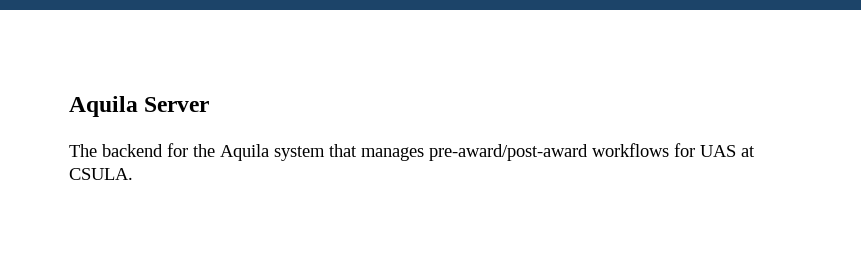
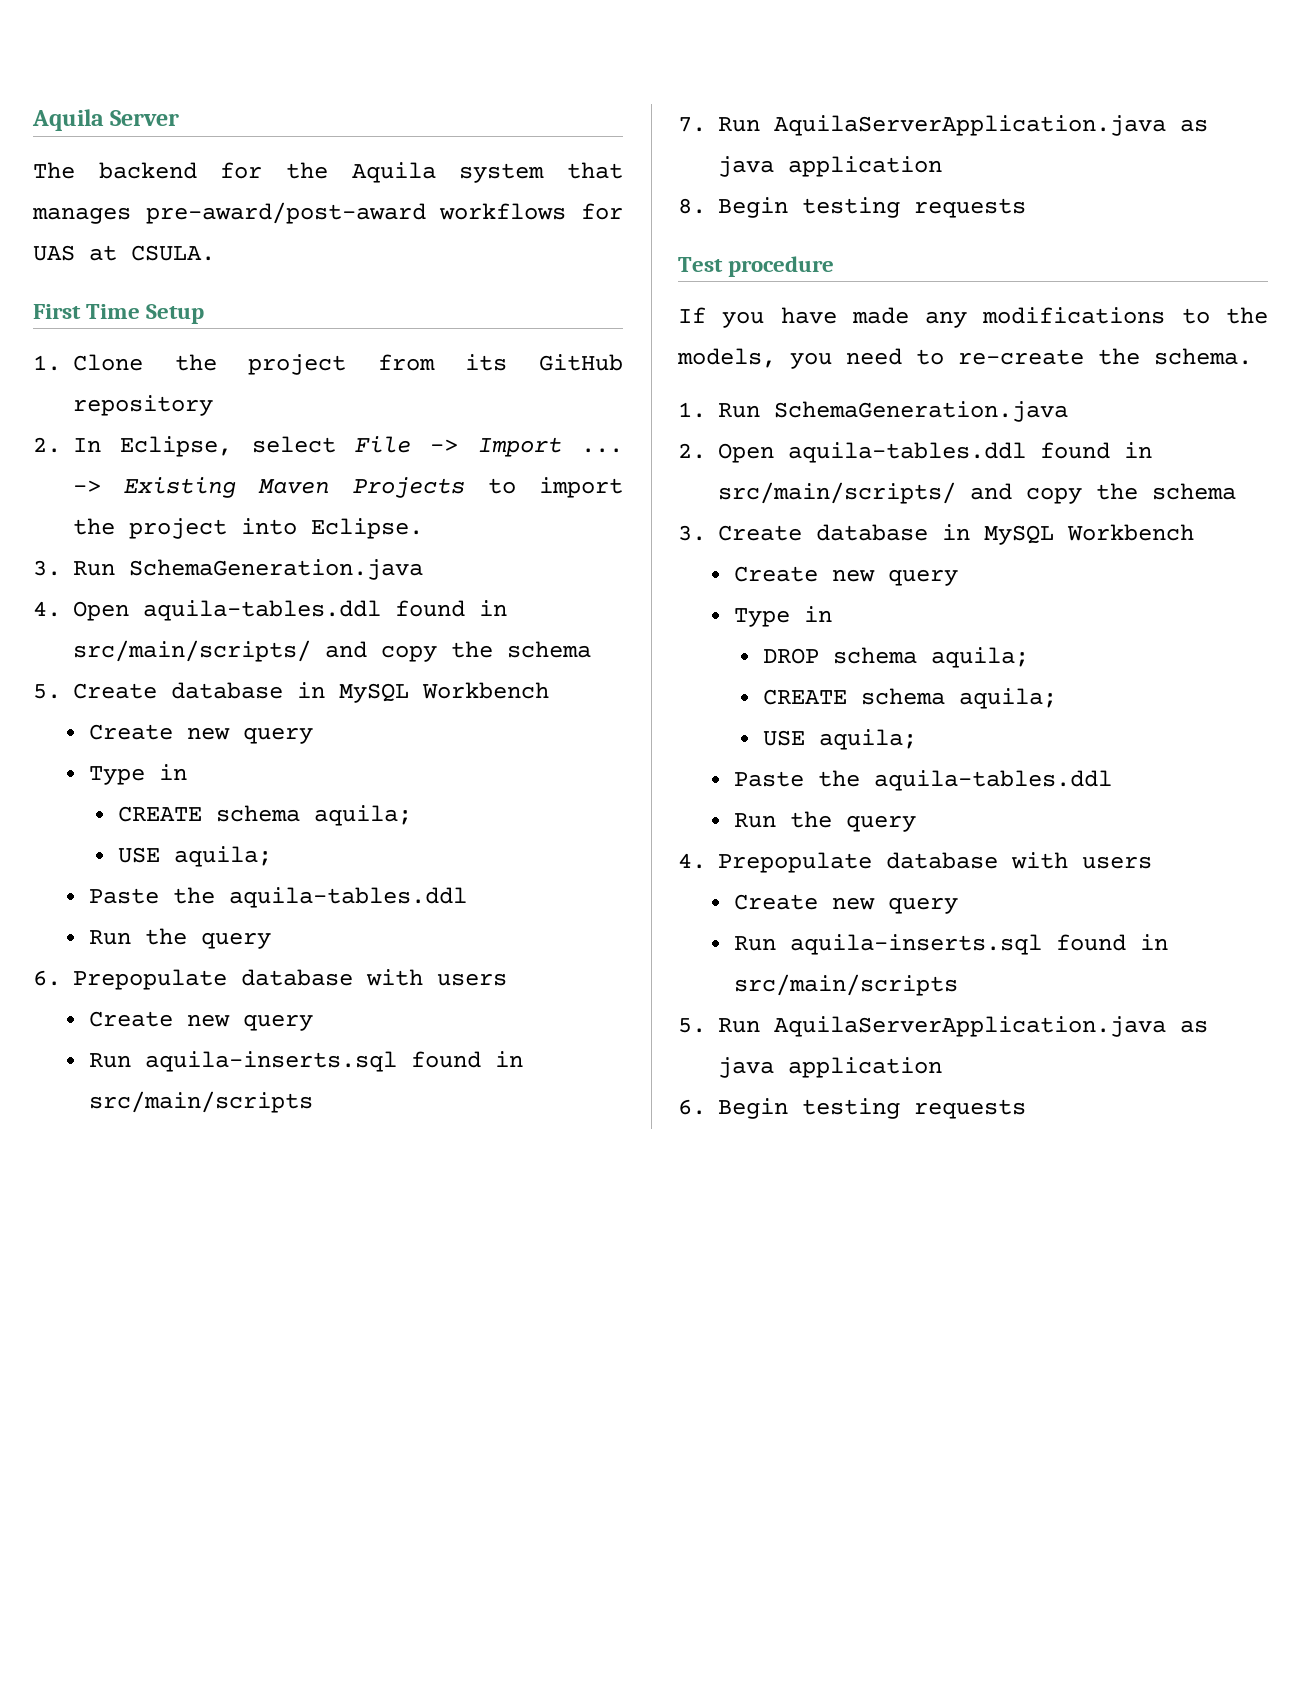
+ First Time Setup
+ 1. Clone the project from its GitHub repository
+ 2. In Eclipse, select File -> Import ... -> Existing Maven Projects to import the project into Eclipse.
+ 3. Run SchemaGeneration.java
+ 4. Open aquila-tables.ddl found in src/main/scripts/ and copy the schema
+ 5. Create database in MySQL Workbench
+ Create new query
+ Type in
+ CREATE schema aquila;
+ USE aquila;
+ Paste the aquila-tables.ddl
+ Run the query
+ 6. Prepopulate database with users
+ Create new query
+ Run aquila-inserts.sql found in src/main/scripts
+ 7. Run AquilaServerApplication.java as java application
+ 8. Begin testing requests
+ Test procedure
+ If you have made any modifications to the models, you need to re-create the schema.
+ 1. Run SchemaGeneration.java
+ 2. Open aquila-tables.ddl found in src/main/scripts/ and copy the schema
+ 3. Create database in MySQL Workbench
+ Create new query
+ Type in
+ DROP schema aquila;
+ CREATE schema aquila;
+ USE aquila;
+ Paste the aquila-tables.ddl
+ Run the query
+ 4. Prepopulate database with users
+ Create new query
+ Run aquila-inserts.sql found in src/main/scripts
+ 5. Run AquilaServerApplication.java as java application
+ 6. Begin testing requests

